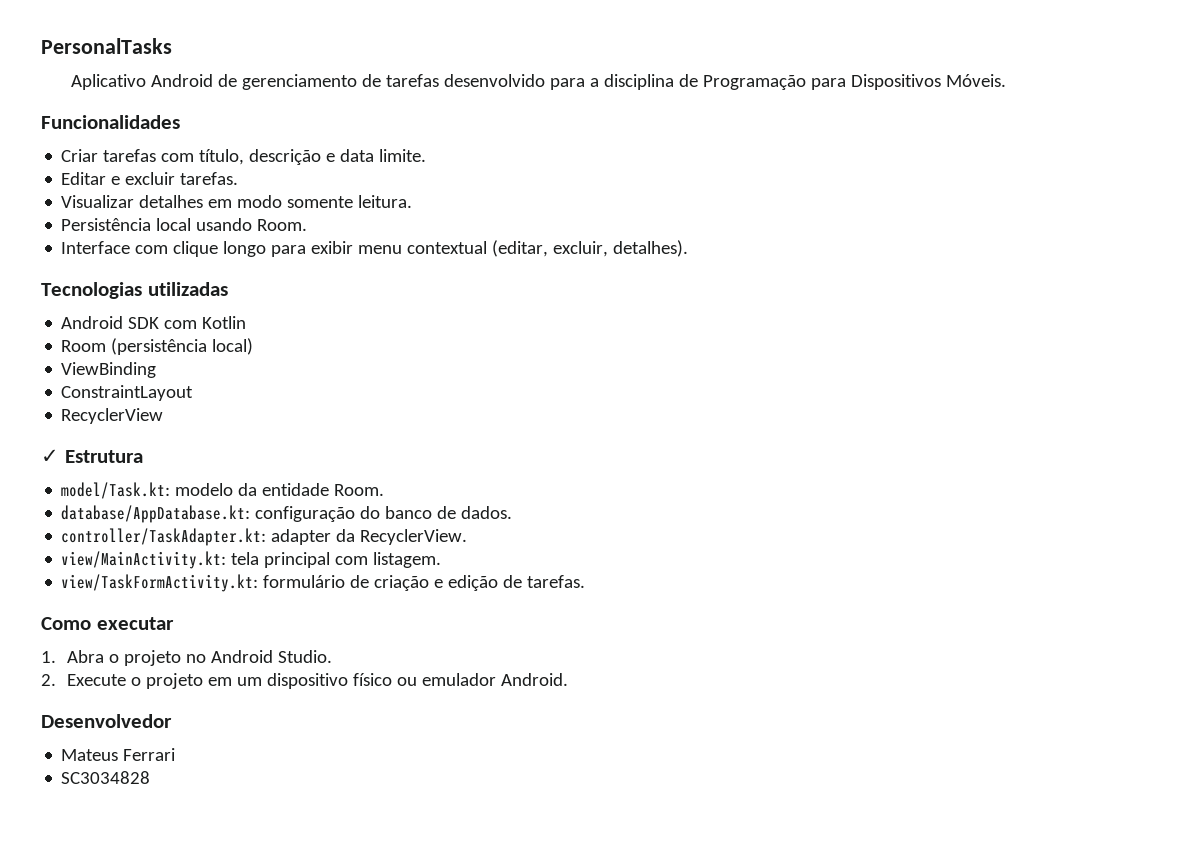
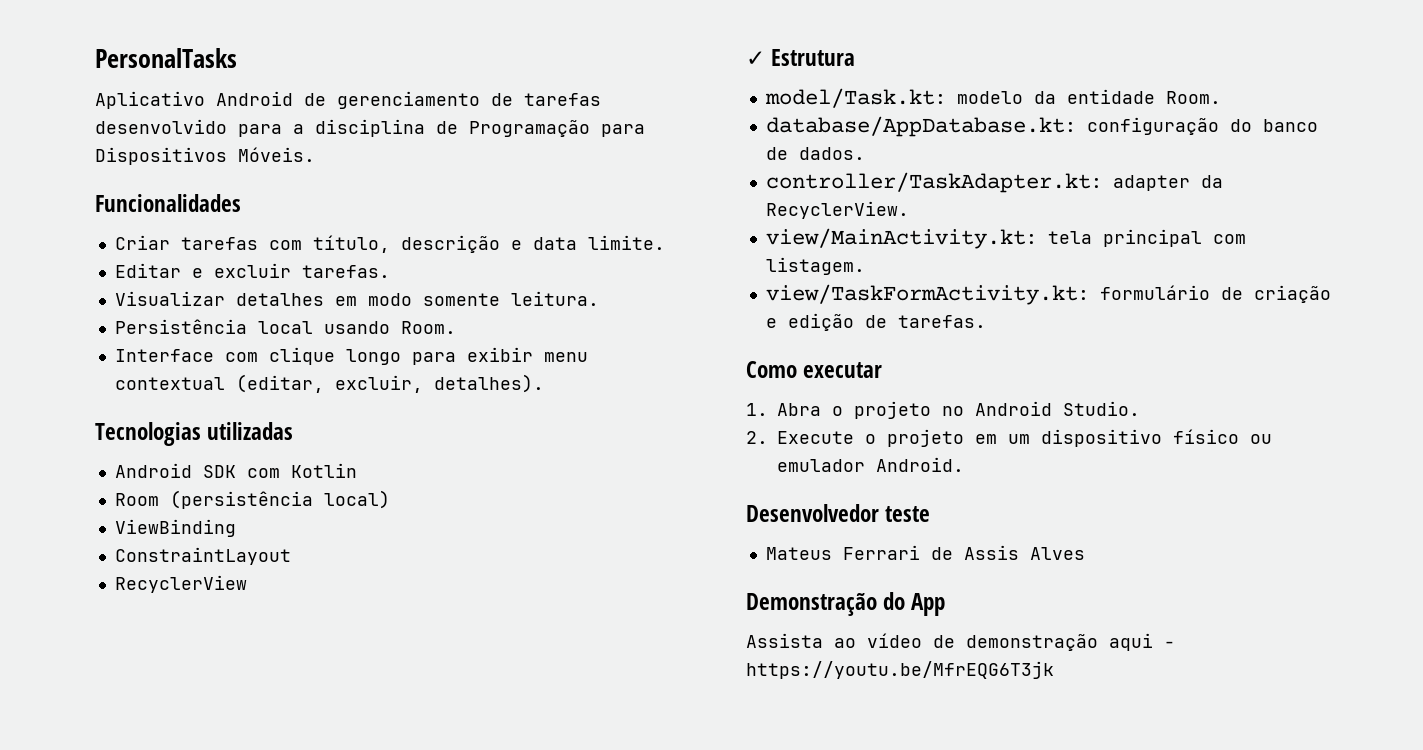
- Desenvolvedor
+ Desenvolvedor teste
- Mateus Ferrari
- SC3034828
+ Mateus Ferrari de Assis Alves
+ Demonstração do App
+ Assista ao vídeo de demonstração aqui - https://youtu.be/MfrEQG6T3jk

